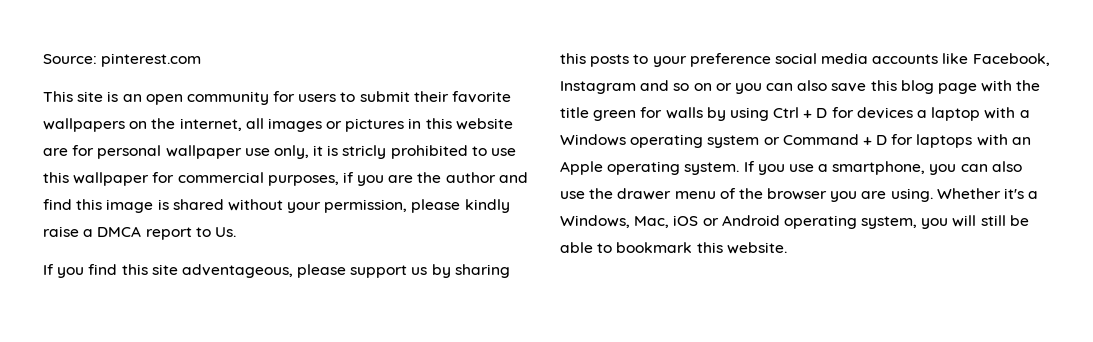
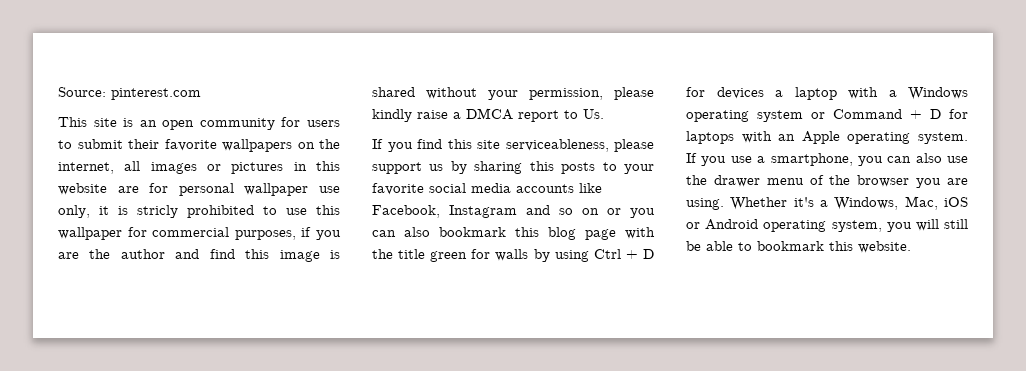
- If you find this site adventageous, please support us by sharing this posts to your preference social media accounts like Facebook, Instagram and so on or you can also save this blog page with the title green for walls by using Ctrl + D for devices a laptop with a Windows operating system or Command + D for laptops with an Apple operating system.
+ If you find this site serviceableness, please support us by sharing this posts to your favorite social media accounts like Facebook, Instagram and so on or you can also bookmark this blog page with the title green for walls by using Ctrl + D for devices a laptop with a Windows operating system or Command + D for laptops with an Apple operating system.

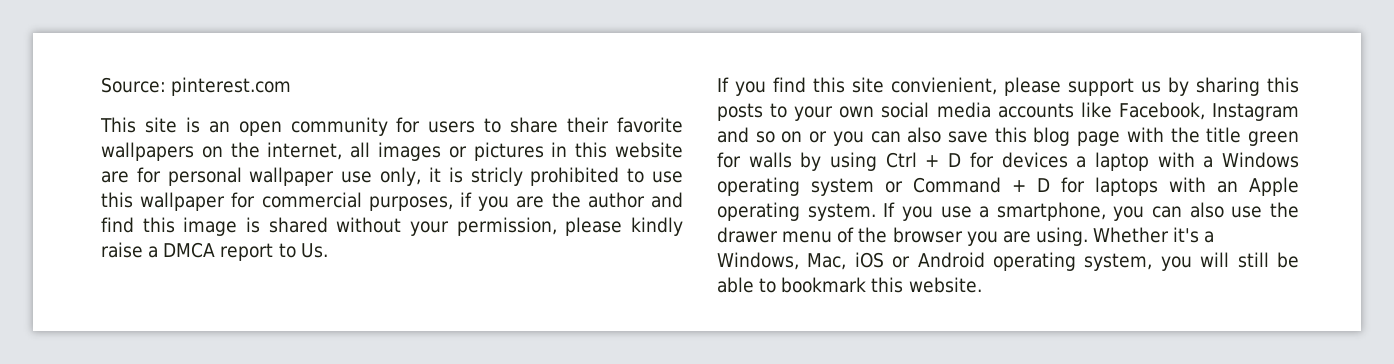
- This site is an open community for users to submit their favorite wallpapers on the internet, all images or pictures in this website are for personal wallpaper use only, it is stricly prohibited to use this wallpaper for commercial purposes, if you are the author and find this image is shared without your permission, please kindly raise a DMCA report to Us.
+ This site is an open community for users to share their favorite wallpapers on the internet, all images or pictures in this website are for personal wallpaper use only, it is stricly prohibited to use this wallpaper for commercial purposes, if you are the author and find this image is shared without your permission, please kindly raise a DMCA report to Us.
- If you find this site serviceableness, please support us by sharing this posts to your favorite social media accounts like Facebook, Instagram and so on or you can also bookmark this blog page with the title green for walls by using Ctrl + D for devices a laptop with a Windows operating system or Command + D for laptops with an Apple operating system.
+ If you find this site convienient, please support us by sharing this posts to your own social media accounts like Facebook, Instagram and so on or you can also save this blog page with the title green for walls by using Ctrl + D for devices a laptop with a Windows operating system or Command + D for laptops with an Apple operating system.

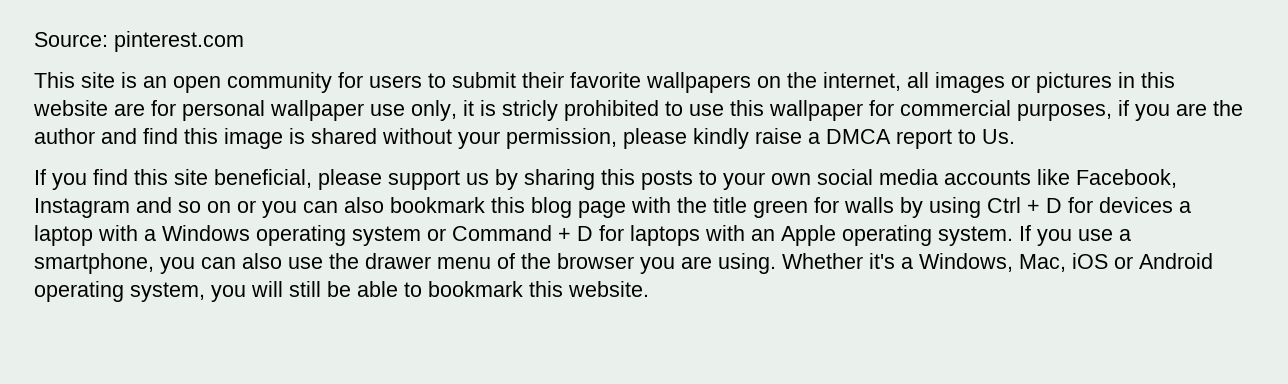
- This site is an open community for users to share their favorite wallpapers on the internet, all images or pictures in this website are for personal wallpaper use only, it is stricly prohibited to use this wallpaper for commercial purposes, if you are the author and find this image is shared without your permission, please kindly raise a DMCA report to Us.
+ This site is an open community for users to submit their favorite wallpapers on the internet, all images or pictures in this website are for personal wallpaper use only, it is stricly prohibited to use this wallpaper for commercial purposes, if you are the author and find this image is shared without your permission, please kindly raise a DMCA report to Us.
- If you find this site convienient, please support us by sharing this posts to your own social media accounts like Facebook, Instagram and so on or you can also save this blog page with the title green for walls by using Ctrl + D for devices a laptop with a Windows operating system or Command + D for laptops with an Apple operating system.
+ If you find this site beneficial, please support us by sharing this posts to your own social media accounts like Facebook, Instagram and so on or you can also bookmark this blog page with the title green for walls by using Ctrl + D for devices a laptop with a Windows operating system or Command + D for laptops with an Apple operating system.

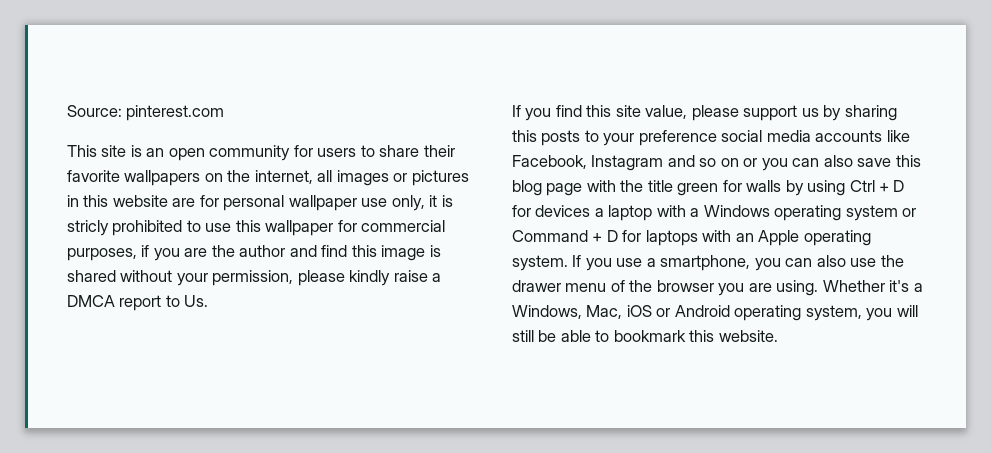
- This site is an open community for users to submit their favorite wallpapers on the internet, all images or pictures in this website are for personal wallpaper use only, it is stricly prohibited to use this wallpaper for commercial purposes, if you are the author and find this image is shared without your permission, please kindly raise a DMCA report to Us.
+ This site is an open community for users to share their favorite wallpapers on the internet, all images or pictures in this website are for personal wallpaper use only, it is stricly prohibited to use this wallpaper for commercial purposes, if you are the author and find this image is shared without your permission, please kindly raise a DMCA report to Us.
- If you find this site beneficial, please support us by sharing this posts to your own social media accounts like Facebook, Instagram and so on or you can also bookmark this blog page with the title green for walls by using Ctrl + D for devices a laptop with a Windows operating system or Command + D for laptops with an Apple operating system.
+ If you find this site value, please support us by sharing this posts to your preference social media accounts like Facebook, Instagram and so on or you can also save this blog page with the title green for walls by using Ctrl + D for devices a laptop with a Windows operating system or Command + D for laptops with an Apple operating system.

